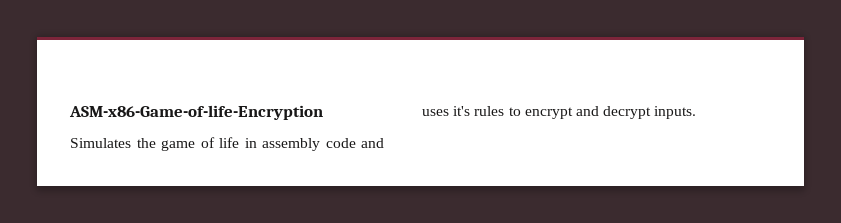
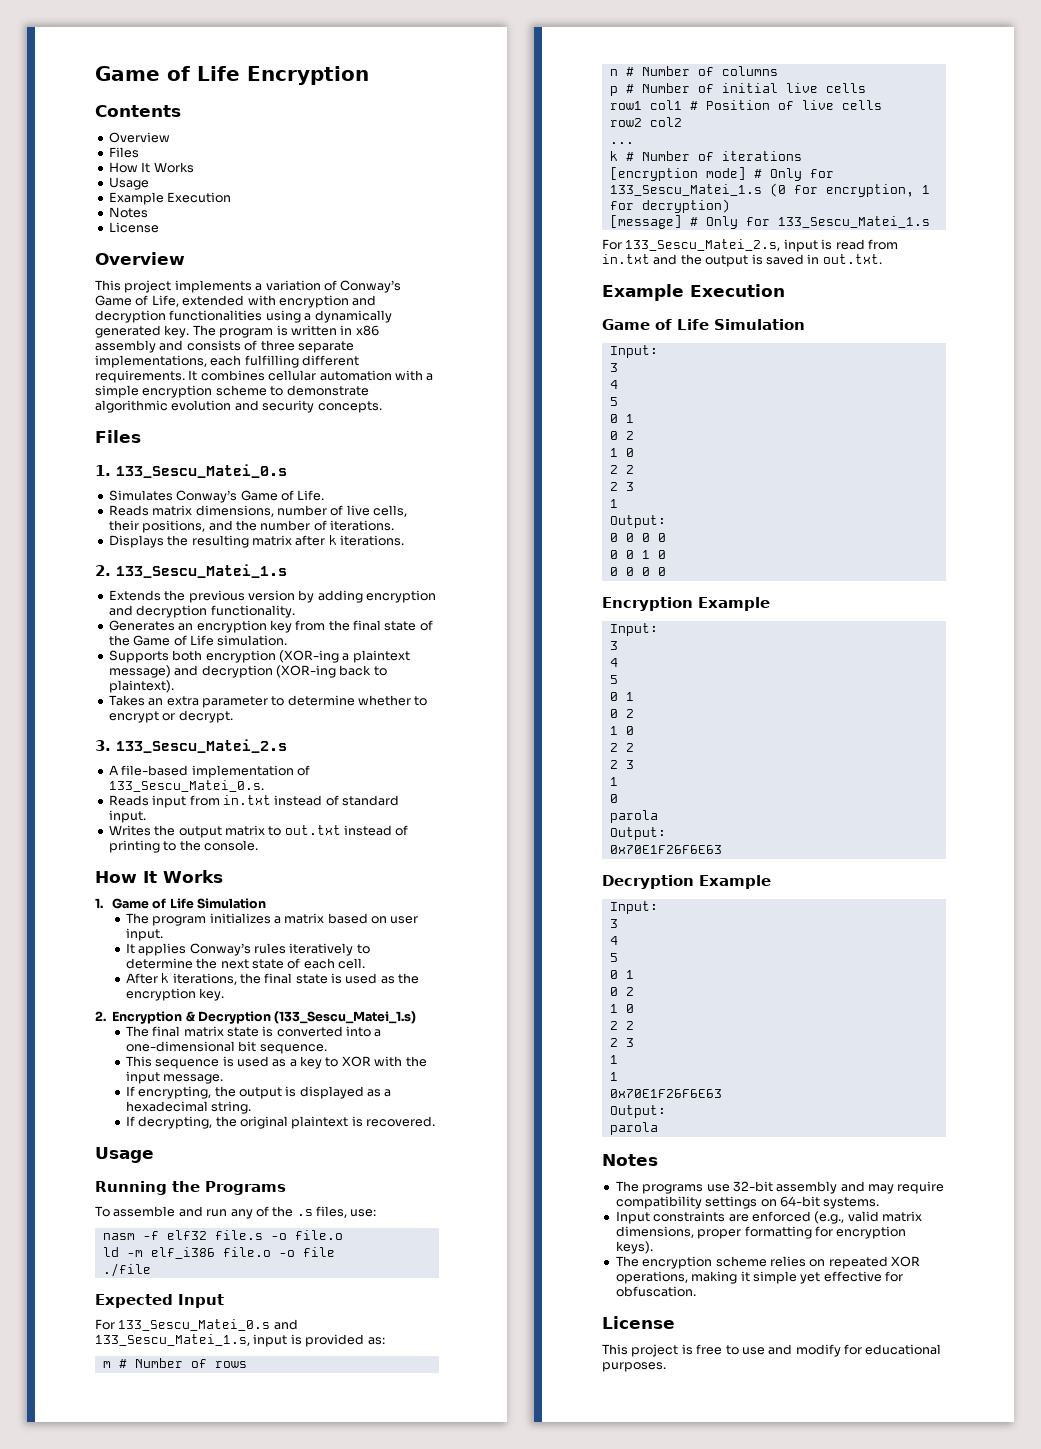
- ASM-x86-Game-of-life-Encryption
- Simulates the game of life in assembly code and uses it's rules to encrypt and decrypt inputs.
+ Game of Life Encryption
+ Contents
+ Overview
+ Files
+ How It Works
+ Usage
+ Example Execution
+ Notes
+ License
+ Overview
+ This project implements a variation of Conway’s Game of Life, extended with encryption and decryption functionalities using a dynamically generated key. The program is written in x86 assembly and consists of three separate implementations, each fulfilling different requirements. It combines cellular automation with a simple encryption scheme to demonstrate algorithmic evolution and security concepts.
+ Files
+ 1. 133_Sescu_Matei_0.s
+ Simulates Conway’s Game of Life.
+ Reads matrix dimensions, number of live cells, their positions, and the number of iterations.
+ Displays the resulting matrix after k iterations.
+ 2. 133_Sescu_Matei_1.s
+ Extends the previous version by adding encryption and decryption functionality.
+ Generates an encryption key from the final state of the Game of Life simulation.
+ Supports both encryption (XOR-ing a plaintext message) and decryption (XOR-ing back to plaintext).
+ Takes an extra parameter to determine whether to encrypt or decrypt.
+ 3. 133_Sescu_Matei_2.s
+ A file-based implementation of 133_Sescu_Matei_0.s.
+ Reads input from in.txt instead of standard input.
+ Writes the output matrix to out.txt instead of printing to the console.
+ How It Works
+ 1. Game of Life Simulation
+ The program initializes a matrix based on user input.
+ It applies Conway’s rules iteratively to determine the next state of each cell.
+ After k iterations, the final state is used as the encryption key.
+ 2. Encryption & Decryption (133_Sescu_Matei_1.s)
+ The final matrix state is converted into a one-dimensional bit sequence.
+ This sequence is used as a key to XOR with the input message.
+ If encrypting, the output is displayed as a hexadecimal string.
+ If decrypting, the original plaintext is recovered.
+ Usage
+ Running the Programs
+ To assemble and run any of the .s files, use:
+ nasm -f elf32 file.s -o file.o
+ ld -m elf_i386 file.o -o file
+ ./file
+ Expected Input
+ For 133_Sescu_Matei_0.s and 133_Sescu_Matei_1.s, input is provided as:
+ m # Number of rows
+ n # Number of columns
+ p # Number of initial live cells
+ row1 col1 # Position of live cells
+ row2 col2
+ ...
+ k # Number of iterations
+ [encryption mode] # Only for 133_Sescu_Matei_1.s (0 for encryption, 1 for decryption)
+ [message] # Only for 133_Sescu_Matei_1.s
+ For 133_Sescu_Matei_2.s, input is read from in.txt and the output is saved in out.txt.
+ Example Execution
+ Game of Life Simulation
+ Input:
+ 3
+ 4
+ 5
+ 0 1
+ 0 2
+ 1 0
+ 2 2
+ 2 3
+ 1
+ Output:
+ 0 0 0 0
+ 0 0 1 0
+ 0 0 0 0
+ Encryption Example
+ Input:
+ 3
+ 4
+ 5
+ 0 1
+ 0 2
+ 1 0
+ 2 2
+ 2 3
+ 1
+ 0
+ parola
+ Output:
+ 0x70E1F26F6E63
+ Decryption Example
+ Input:
+ 3
+ 4
+ 5
+ 0 1
+ 0 2
+ 1 0
+ 2 2
+ 2 3
+ 1
+ 1
+ 0x70E1F26F6E63
+ Output:
+ parola
+ Notes
+ The programs use 32-bit assembly and may require compatibility settings on 64-bit systems.
+ Input constraints are enforced (e.g., valid matrix dimensions, proper formatting for encryption keys).
+ The encryption scheme relies on repeated XOR operations, making it simple yet effective for obfuscation.
+ License
+ This project is free to use and modify for educational purposes.

